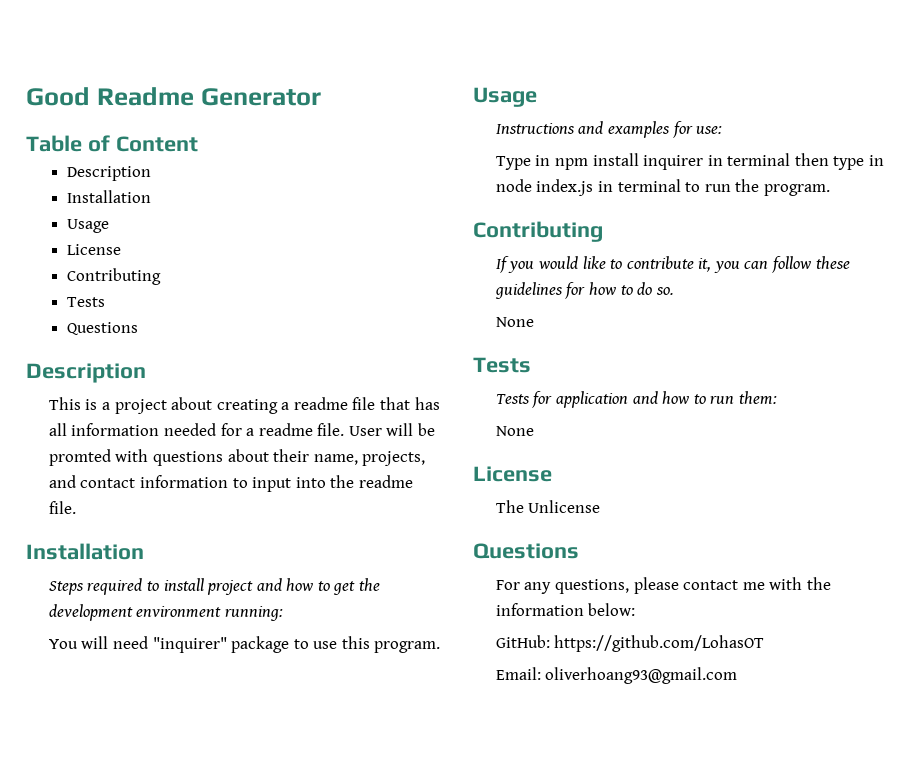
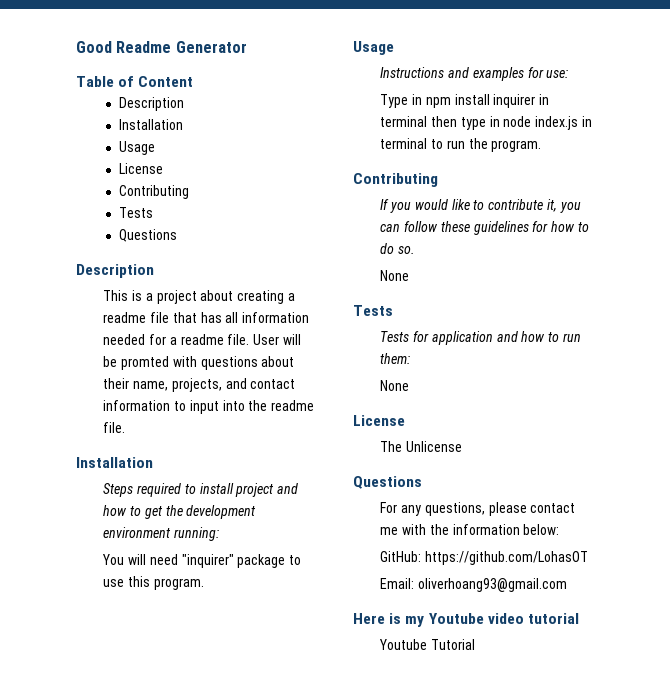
+ Here is my Youtube video tutorial
+ Youtube Tutorial

